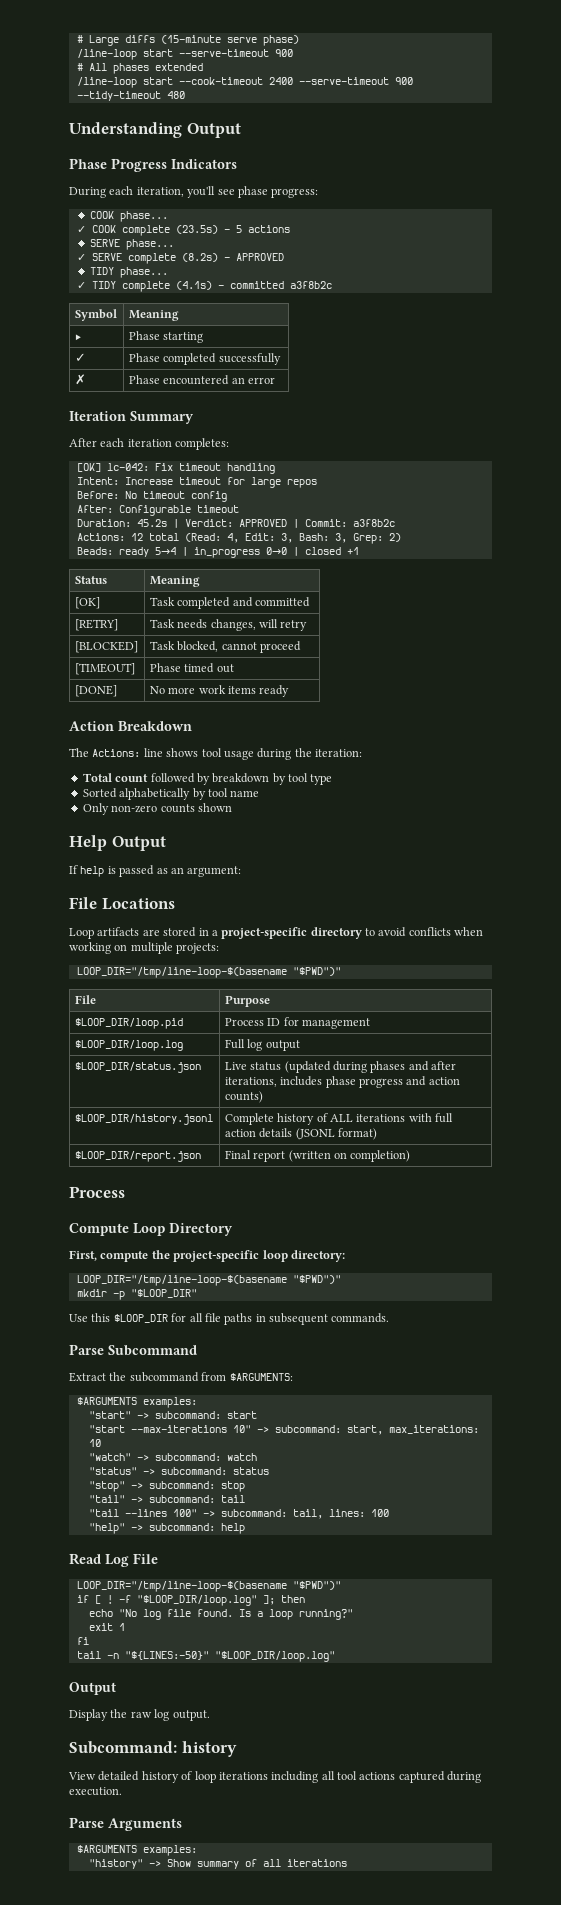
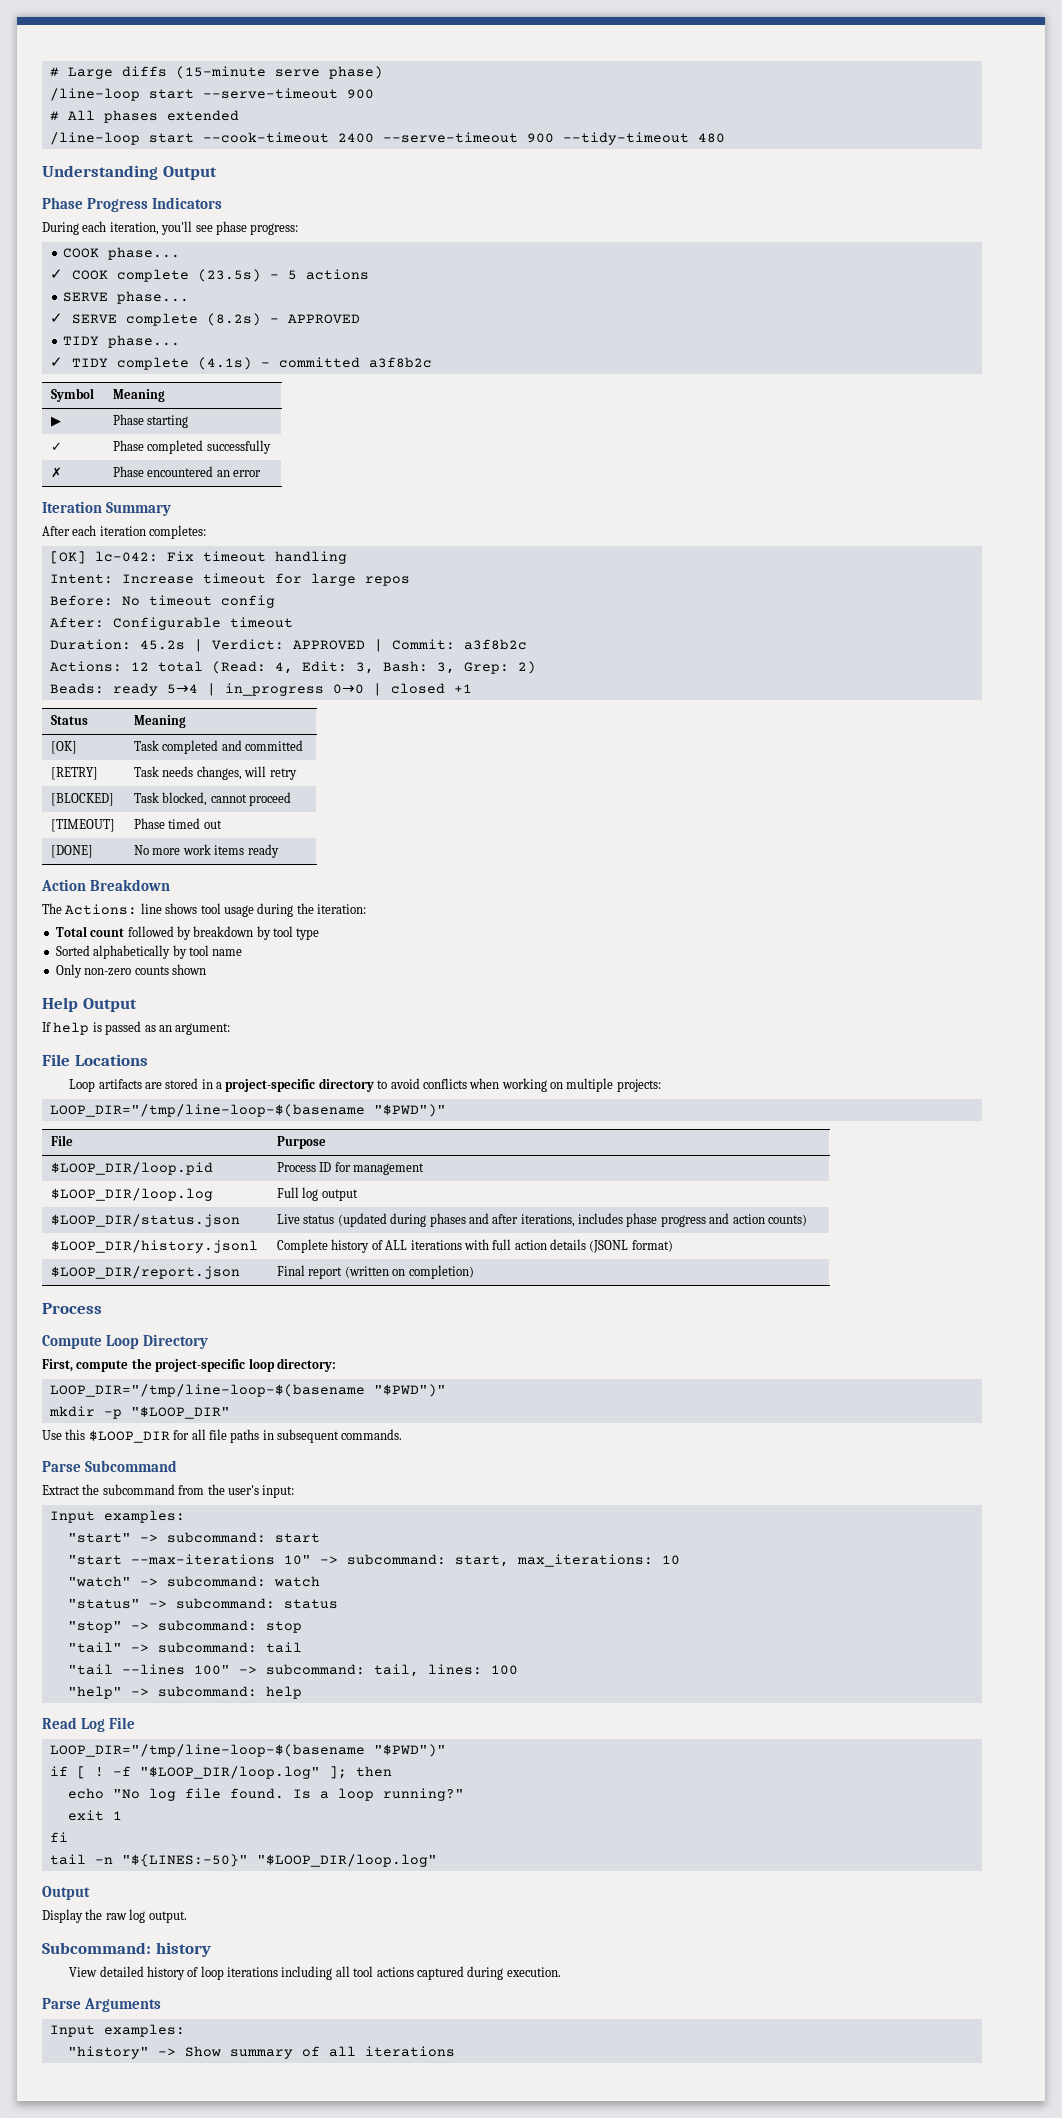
- Extract the subcommand from $ARGUMENTS:
- $ARGUMENTS examples:
+ Extract the subcommand from the user's input:
+ Input examples:
  Parse Arguments
- $ARGUMENTS examples:
+ Input examples:

